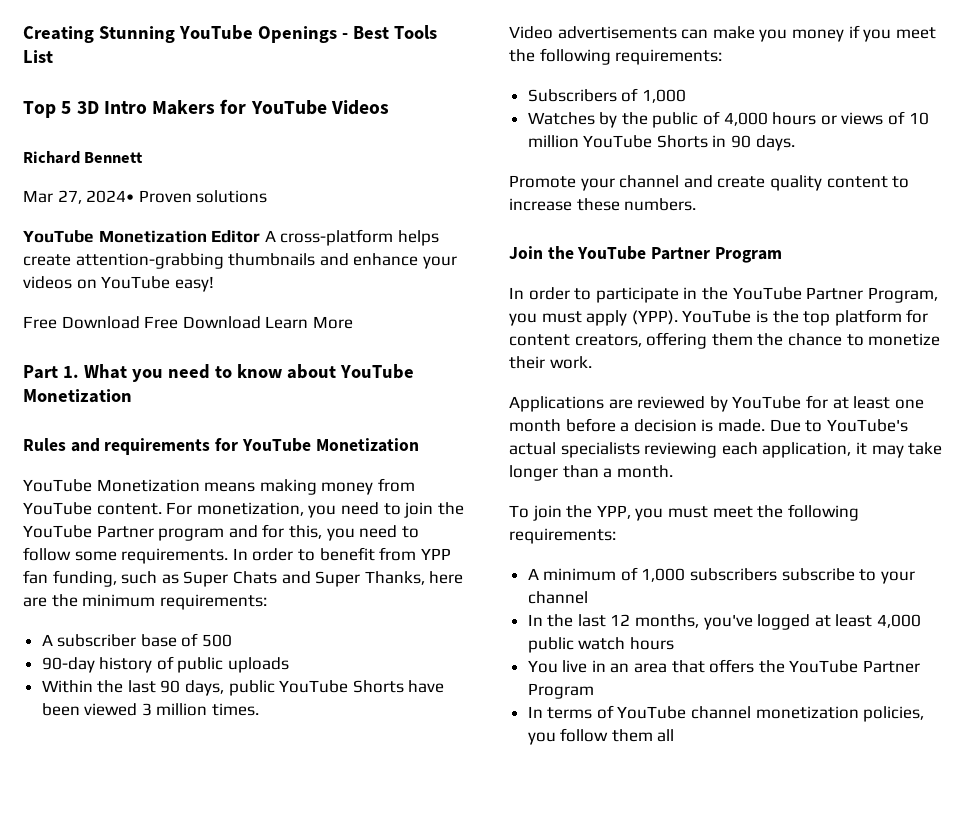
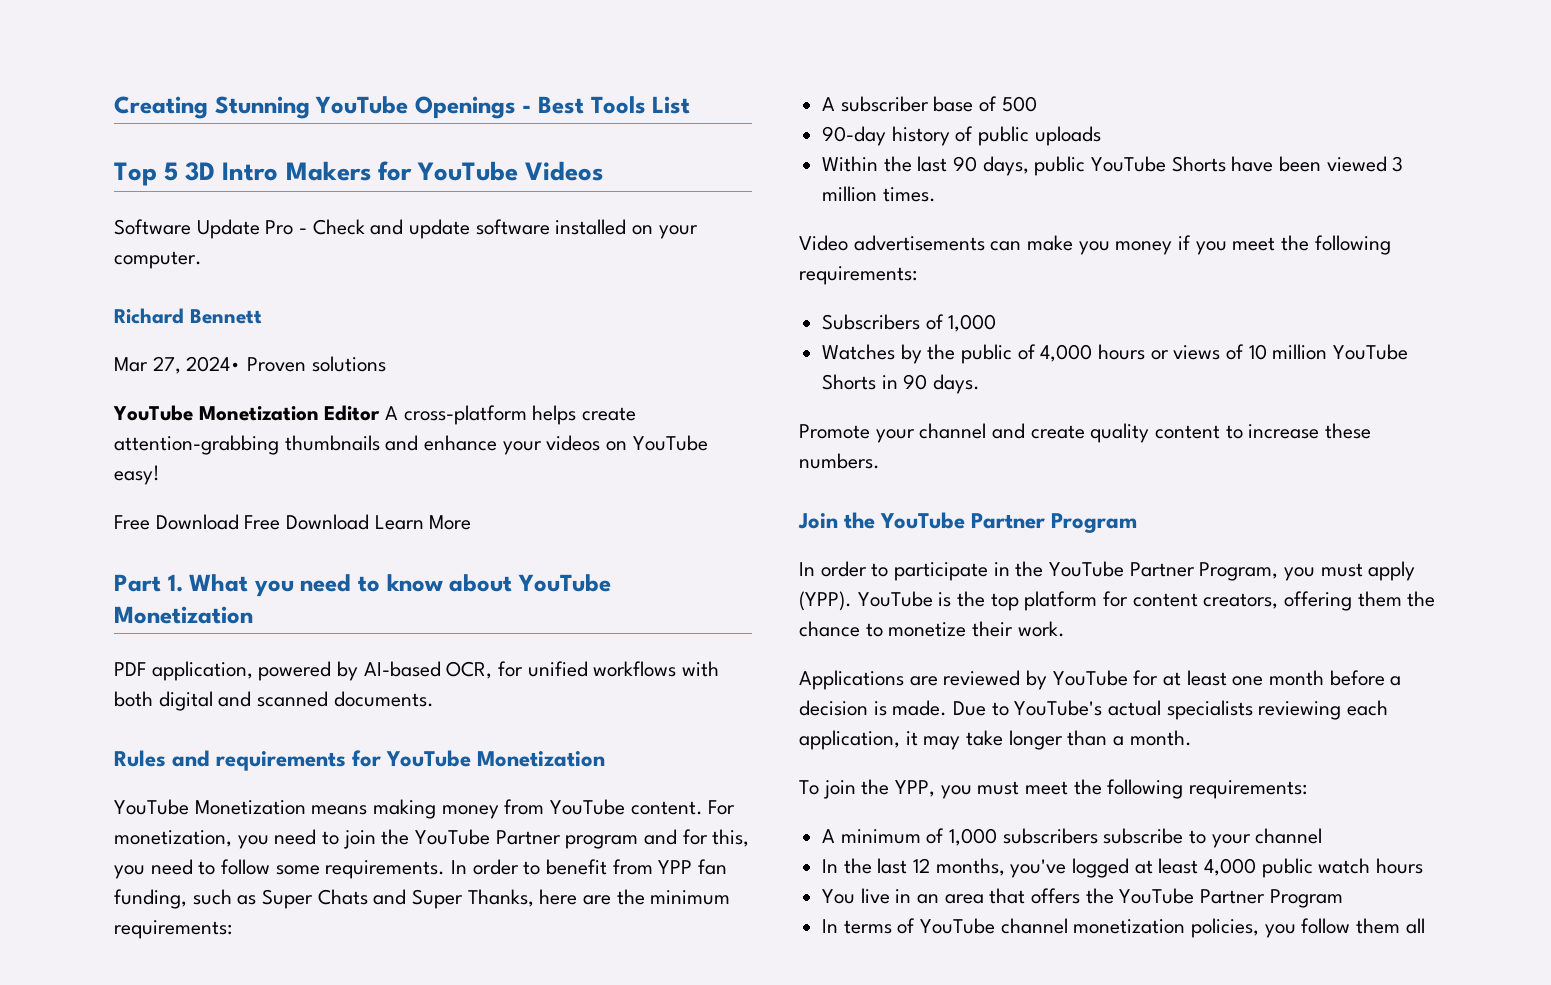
+ Software Update Pro - Check and update software installed on your computer.
+ PDF application, powered by AI-based OCR, for unified workflows with both digital and scanned documents.

